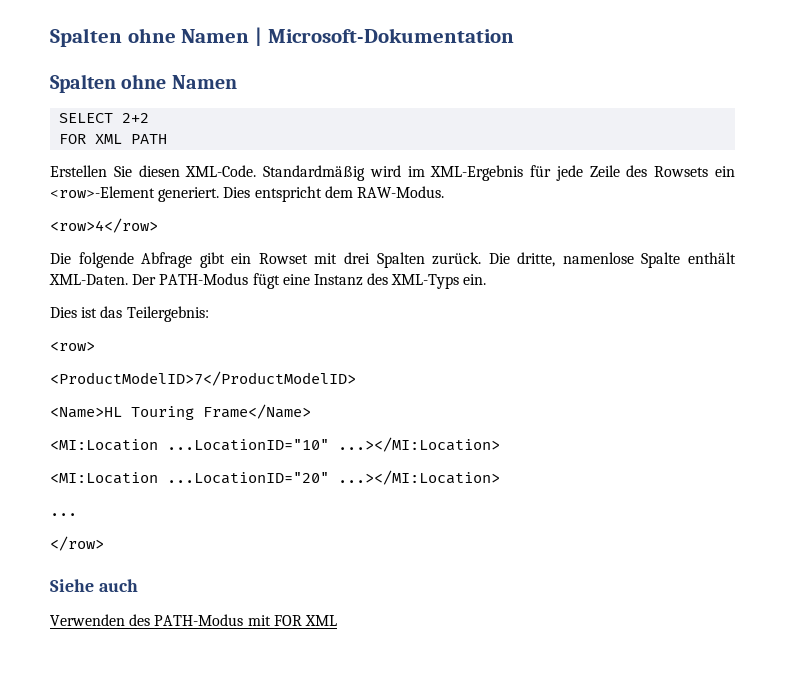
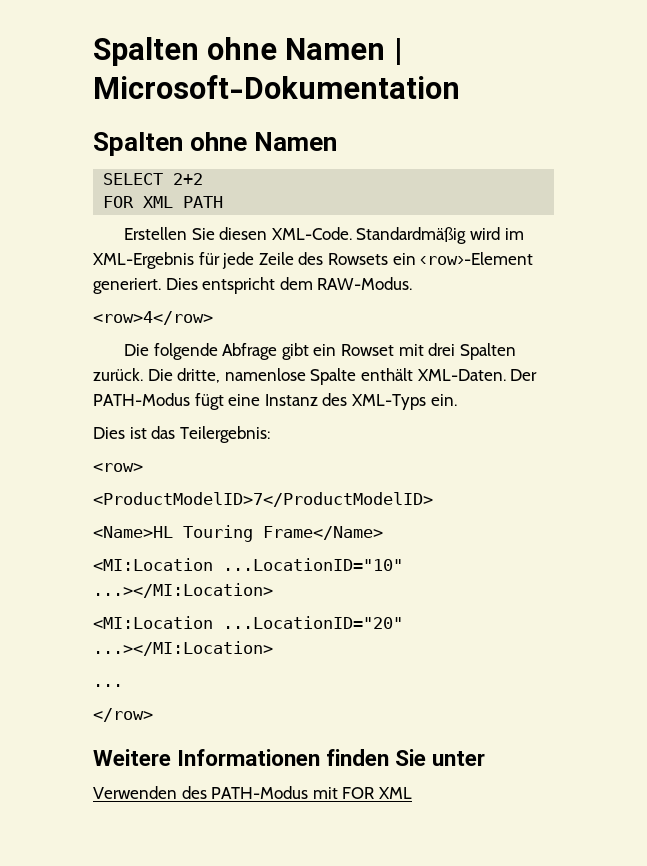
- Siehe auch
+ Weitere Informationen finden Sie unter

